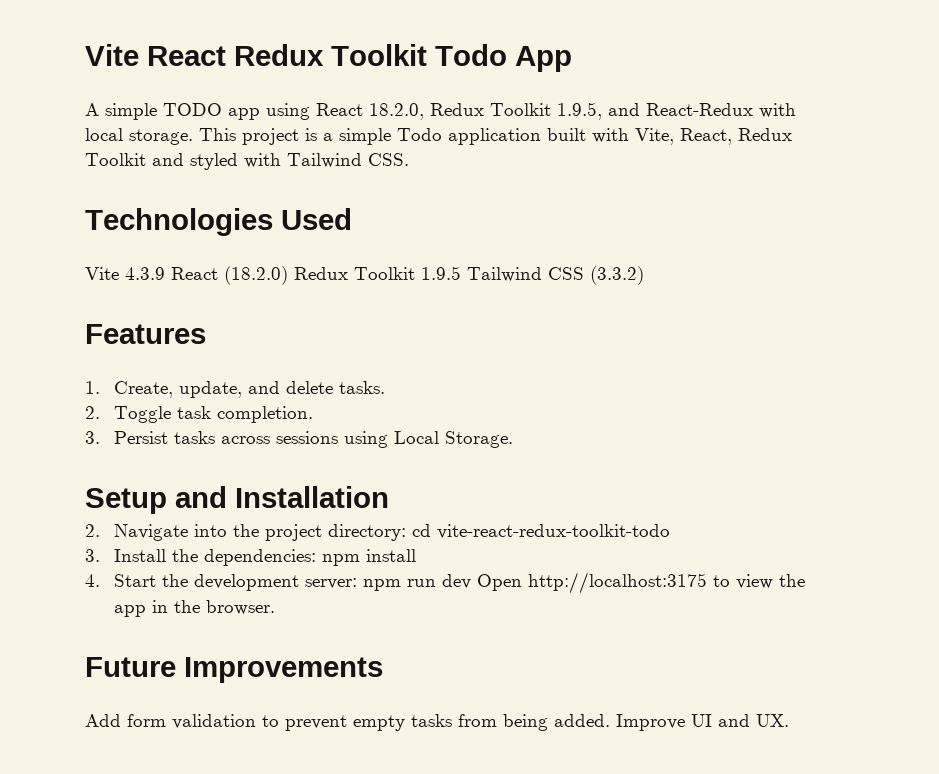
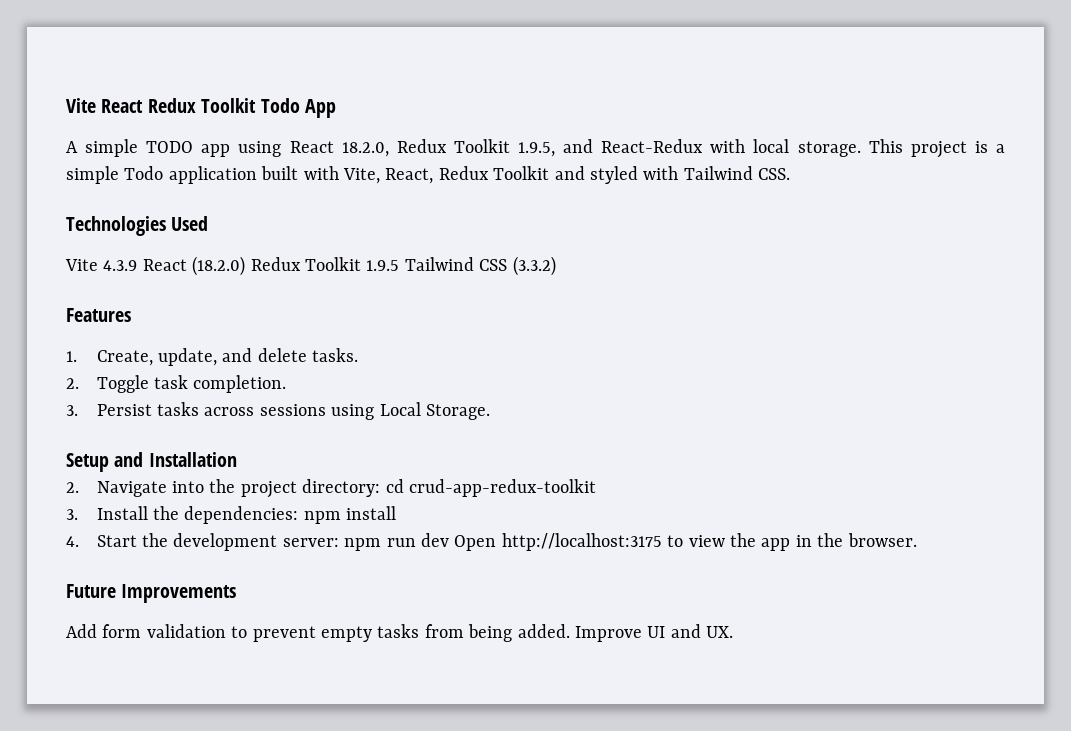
- 2. Navigate into the project directory: cd vite-react-redux-toolkit-todo
+ 2. Navigate into the project directory: cd crud-app-redux-toolkit

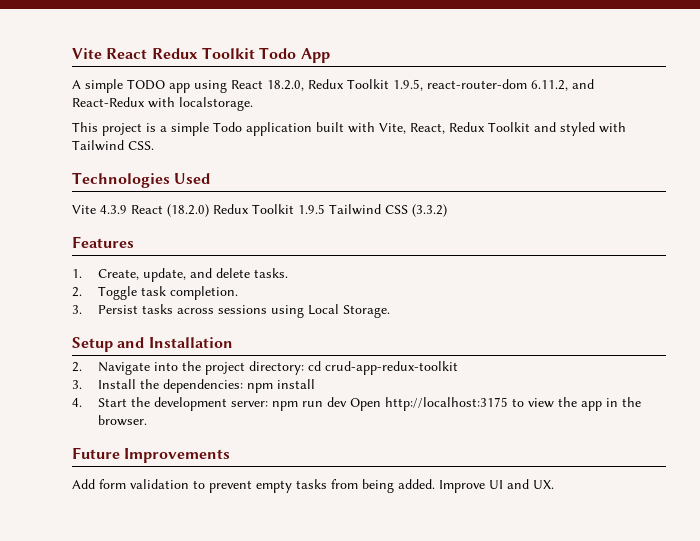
- A simple TODO app using React 18.2.0, Redux Toolkit 1.9.5, and React-Redux with local storage. This project is a simple Todo application built with Vite, React, Redux Toolkit and styled with Tailwind CSS.
+ A simple TODO app using React 18.2.0, Redux Toolkit 1.9.5, react-router-dom 6.11.2, and React-Redux with localstorage.
+ This project is a simple Todo application built with Vite, React, Redux Toolkit and styled with Tailwind CSS.

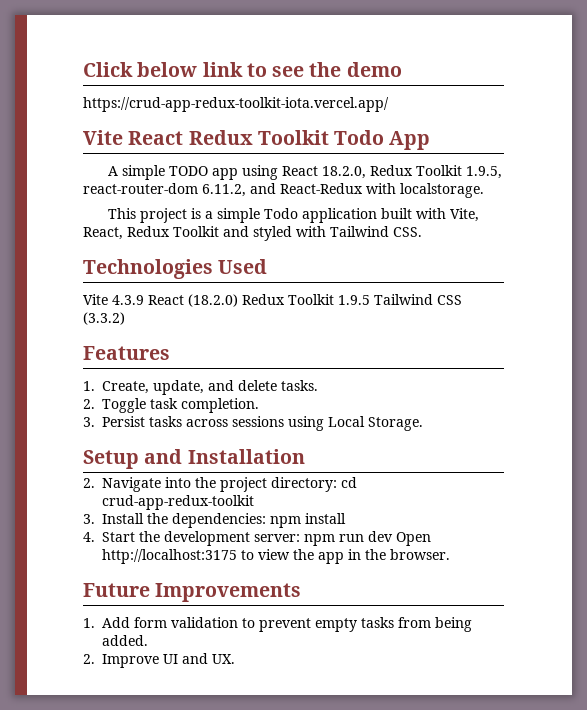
+ Click below link to see the demo
+ https://crud-app-redux-toolkit-iota.vercel.app/
- Add form validation to prevent empty tasks from being added. Improve UI and UX.
+ 1. Add form validation to prevent empty tasks from being added.
+ 2. Improve UI and UX.

